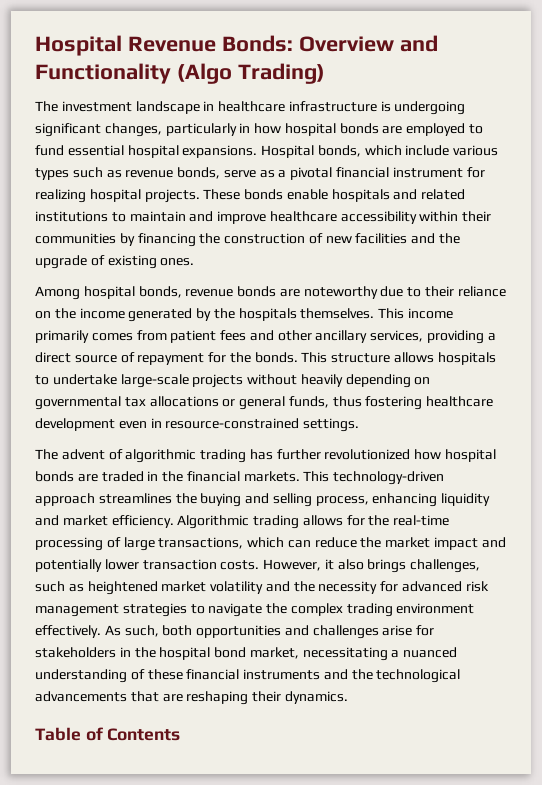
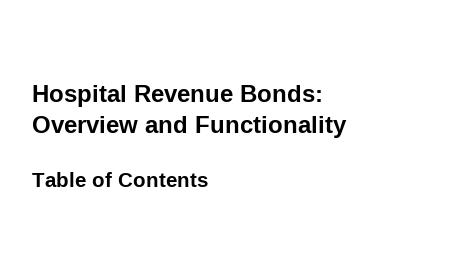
- Hospital Revenue Bonds: Overview and Functionality (Algo Trading)
- The investment landscape in healthcare infrastructure is undergoing significant changes, particularly in how hospital bonds are employed to fund essential hospital expansions. Hospital bonds, which include various types such as revenue bonds, serve as a pivotal financial instrument for realizing hospital projects. These bonds enable hospitals and related institutions to maintain and improve healthcare accessibility within their communities by financing the construction of new facilities and the upgrade of existing ones.
- Among hospital bonds, revenue bonds are noteworthy due to their reliance on the income generated by the hospitals themselves. This income primarily comes from patient fees and other ancillary services, providing a direct source of repayment for the bonds. This structure allows hospitals to undertake large-scale projects without heavily depending on governmental tax allocations or general funds, thus fostering healthcare development even in resource-constrained settings.
- The advent of algorithmic trading has further revolutionized how hospital bonds are traded in the financial markets. This technology-driven approach streamlines the buying and selling process, enhancing liquidity and market efficiency. Algorithmic trading allows for the real-time processing of large transactions, which can reduce the market impact and potentially lower transaction costs. However, it also brings challenges, such as heightened market volatility and the necessity for advanced risk management strategies to navigate the complex trading environment effectively. As such, both opportunities and challenges arise for stakeholders in the hospital bond market, necessitating a nuanced understanding of these financial instruments and the technological advancements that are reshaping their dynamics.
+ Hospital Revenue Bonds: Overview and Functionality

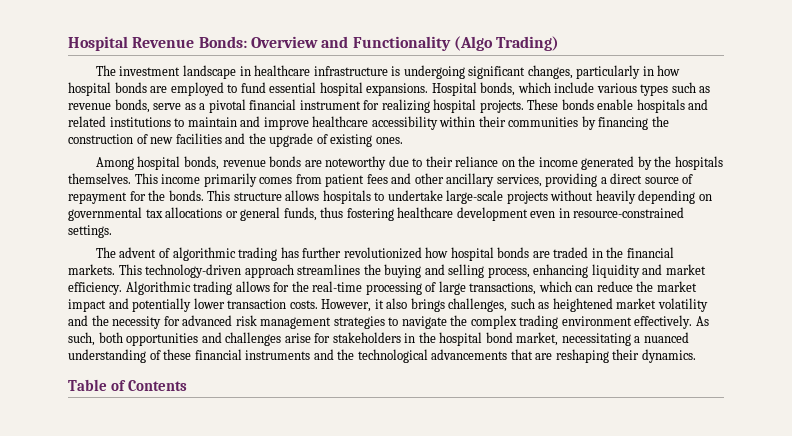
- Hospital Revenue Bonds: Overview and Functionality
+ Hospital Revenue Bonds: Overview and Functionality (Algo Trading)
+ The investment landscape in healthcare infrastructure is undergoing significant changes, particularly in how hospital bonds are employed to fund essential hospital expansions. Hospital bonds, which include various types such as revenue bonds, serve as a pivotal financial instrument for realizing hospital projects. These bonds enable hospitals and related institutions to maintain and improve healthcare accessibility within their communities by financing the construction of new facilities and the upgrade of existing ones.
+ Among hospital bonds, revenue bonds are noteworthy due to their reliance on the income generated by the hospitals themselves. This income primarily comes from patient fees and other ancillary services, providing a direct source of repayment for the bonds. This structure allows hospitals to undertake large-scale projects without heavily depending on governmental tax allocations or general funds, thus fostering healthcare development even in resource-constrained settings.
+ The advent of algorithmic trading has further revolutionized how hospital bonds are traded in the financial markets. This technology-driven approach streamlines the buying and selling process, enhancing liquidity and market efficiency. Algorithmic trading allows for the real-time processing of large transactions, which can reduce the market impact and potentially lower transaction costs. However, it also brings challenges, such as heightened market volatility and the necessity for advanced risk management strategies to navigate the complex trading environment effectively. As such, both opportunities and challenges arise for stakeholders in the hospital bond market, necessitating a nuanced understanding of these financial instruments and the technological advancements that are reshaping their dynamics.

